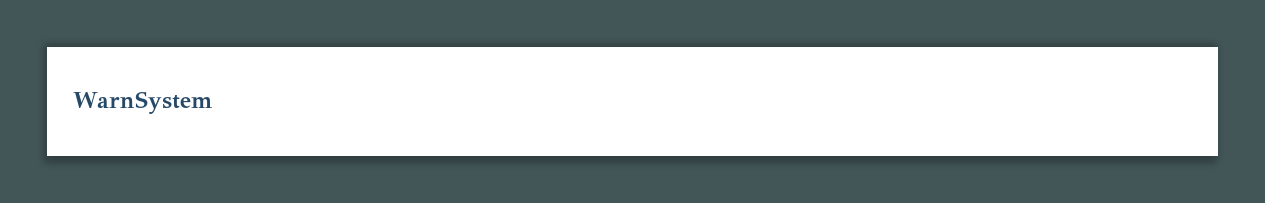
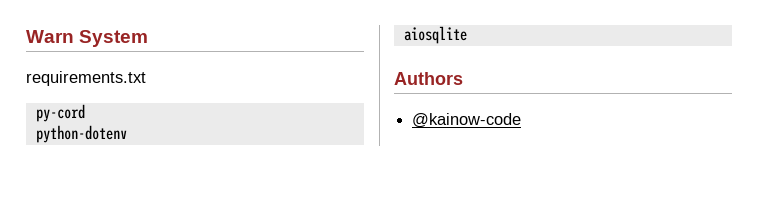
- WarnSystem
+ Warn System
+ requirements.txt
+ py-cord
+ python-dotenv
+ aiosqlite
+ Authors
+ @kainow-code

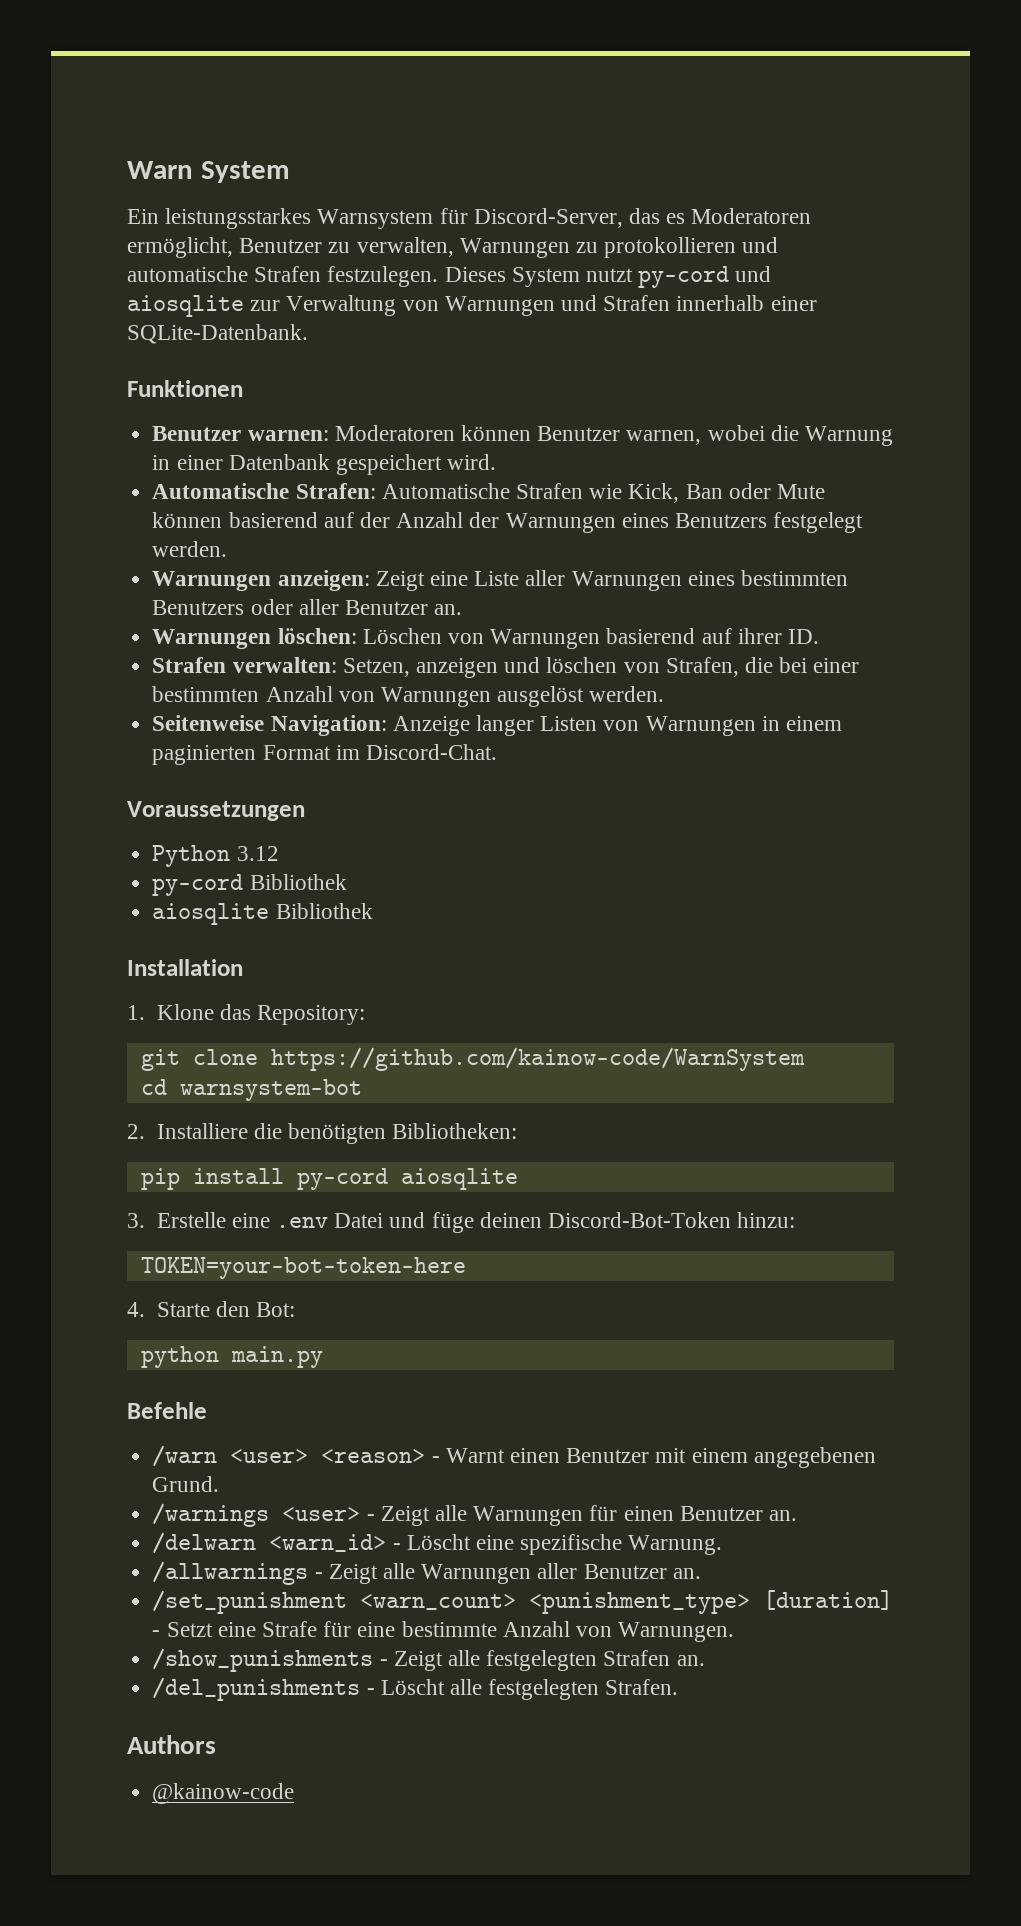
- requirements.txt
- py-cord
- python-dotenv
- aiosqlite
+ Ein leistungsstarkes Warnsystem für Discord-Server, das es Moderatoren ermöglicht, Benutzer zu verwalten, Warnungen zu protokollieren und automatische Strafen festzulegen. Dieses System nutzt py-cord und aiosqlite zur Verwaltung von Warnungen und Strafen innerhalb einer SQLite-Datenbank.
+ Funktionen
+ Benutzer warnen: Moderatoren können Benutzer warnen, wobei die Warnung in einer Datenbank gespeichert wird.
+ Automatische Strafen: Automatische Strafen wie Kick, Ban oder Mute können basierend auf der Anzahl der Warnungen eines Benutzers festgelegt werden.
+ Warnungen anzeigen: Zeigt eine Liste aller Warnungen eines bestimmten Benutzers oder aller Benutzer an.
+ Warnungen löschen: Löschen von Warnungen basierend auf ihrer ID.
+ Strafen verwalten: Setzen, anzeigen und löschen von Strafen, die bei einer bestimmten Anzahl von Warnungen ausgelöst werden.
+ Seitenweise Navigation: Anzeige langer Listen von Warnungen in einem paginierten Format im Discord-Chat.
+ Voraussetzungen
+ Python 3.12
+ py-cord Bibliothek
+ aiosqlite Bibliothek
+ Installation
+ 1. Klone das Repository:
+ git clone https://github.com/kainow-code/WarnSystem
+ cd warnsystem-bot
+ 2. Installiere die benötigten Bibliotheken:
+ pip install py-cord aiosqlite
+ 3. Erstelle eine .env Datei und füge deinen Discord-Bot-Token hinzu:
+ TOKEN=your-bot-token-here
+ 4. Starte den Bot:
+ python main.py
+ Befehle
+ /warn <user> <reason> - Warnt einen Benutzer mit einem angegebenen Grund.
+ /warnings <user> - Zeigt alle Warnungen für einen Benutzer an.
+ /delwarn <warn_id> - Löscht eine spezifische Warnung.
+ /allwarnings - Zeigt alle Warnungen aller Benutzer an.
+ /set_punishment <warn_count> <punishment_type> [duration] - Setzt eine Strafe für eine bestimmte Anzahl von Warnungen.
+ /show_punishments - Zeigt alle festgelegten Strafen an.
+ /del_punishments - Löscht alle festgelegten Strafen.

